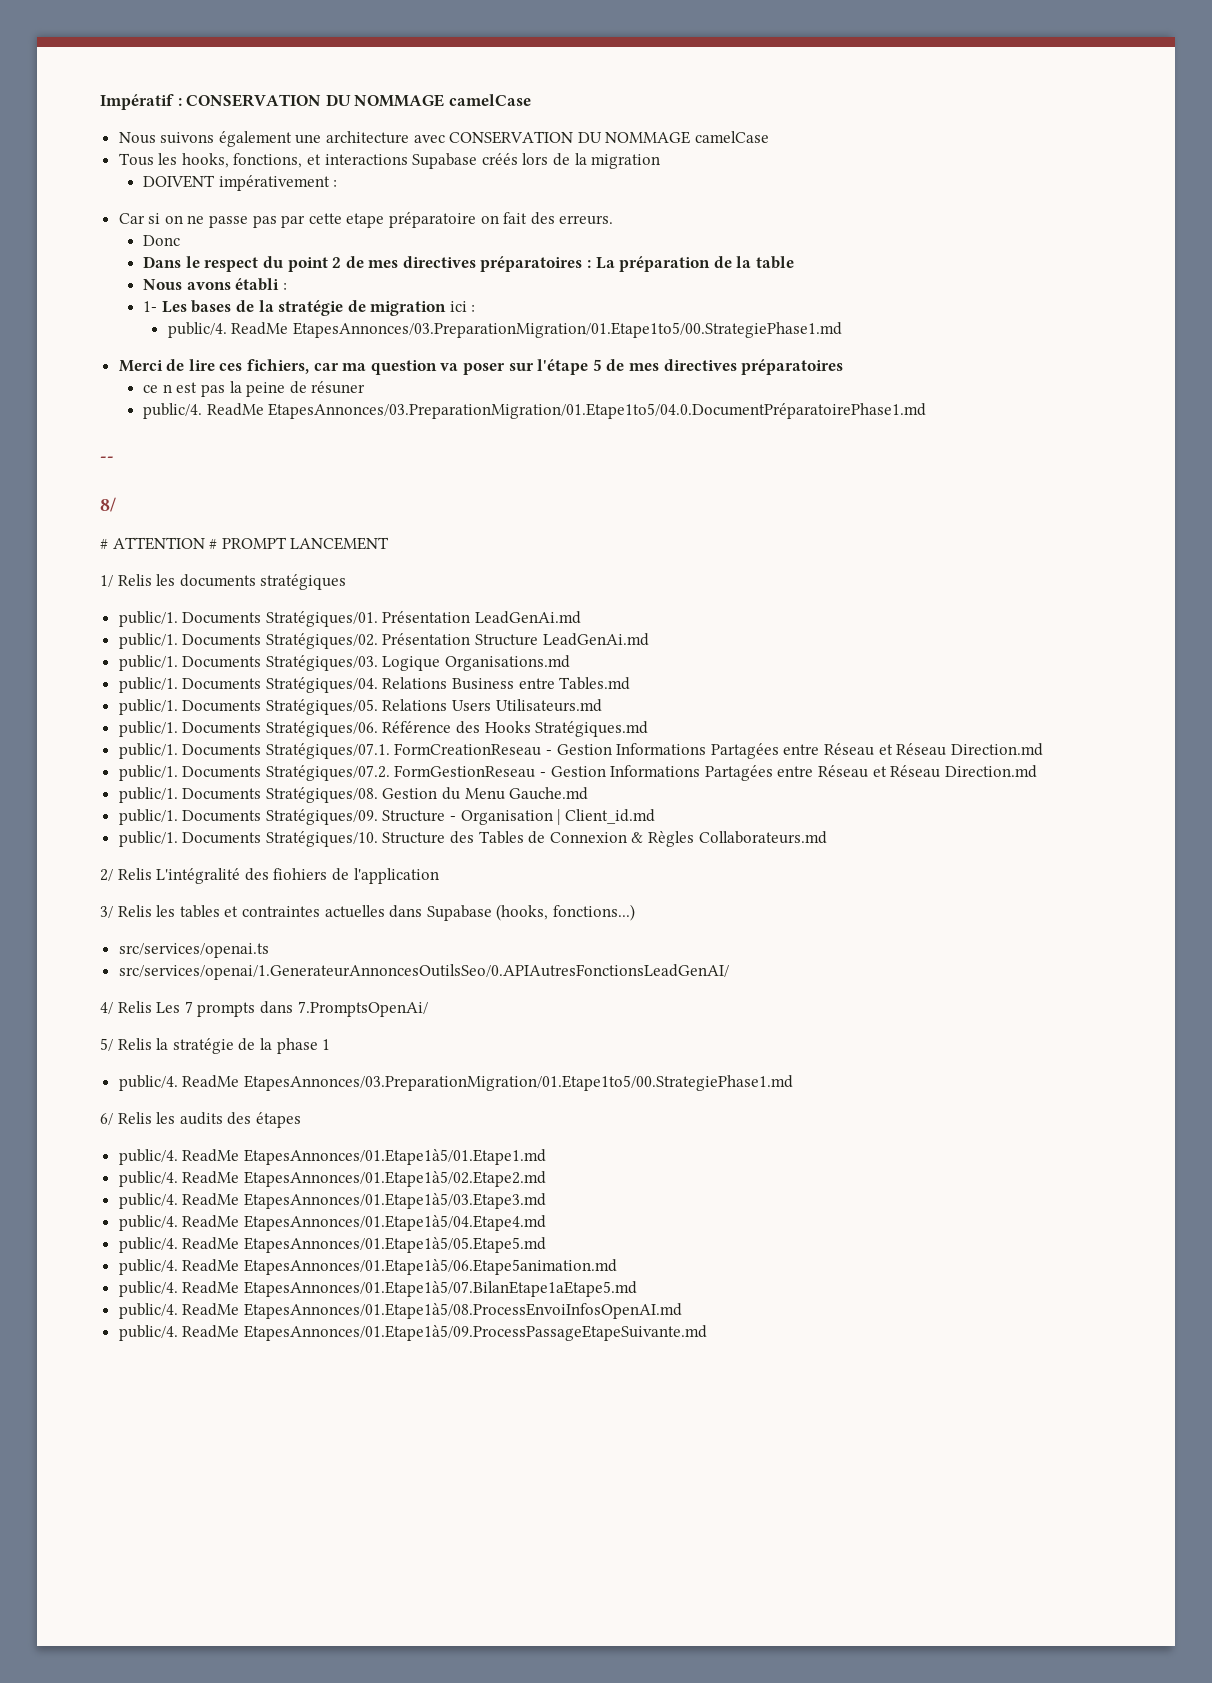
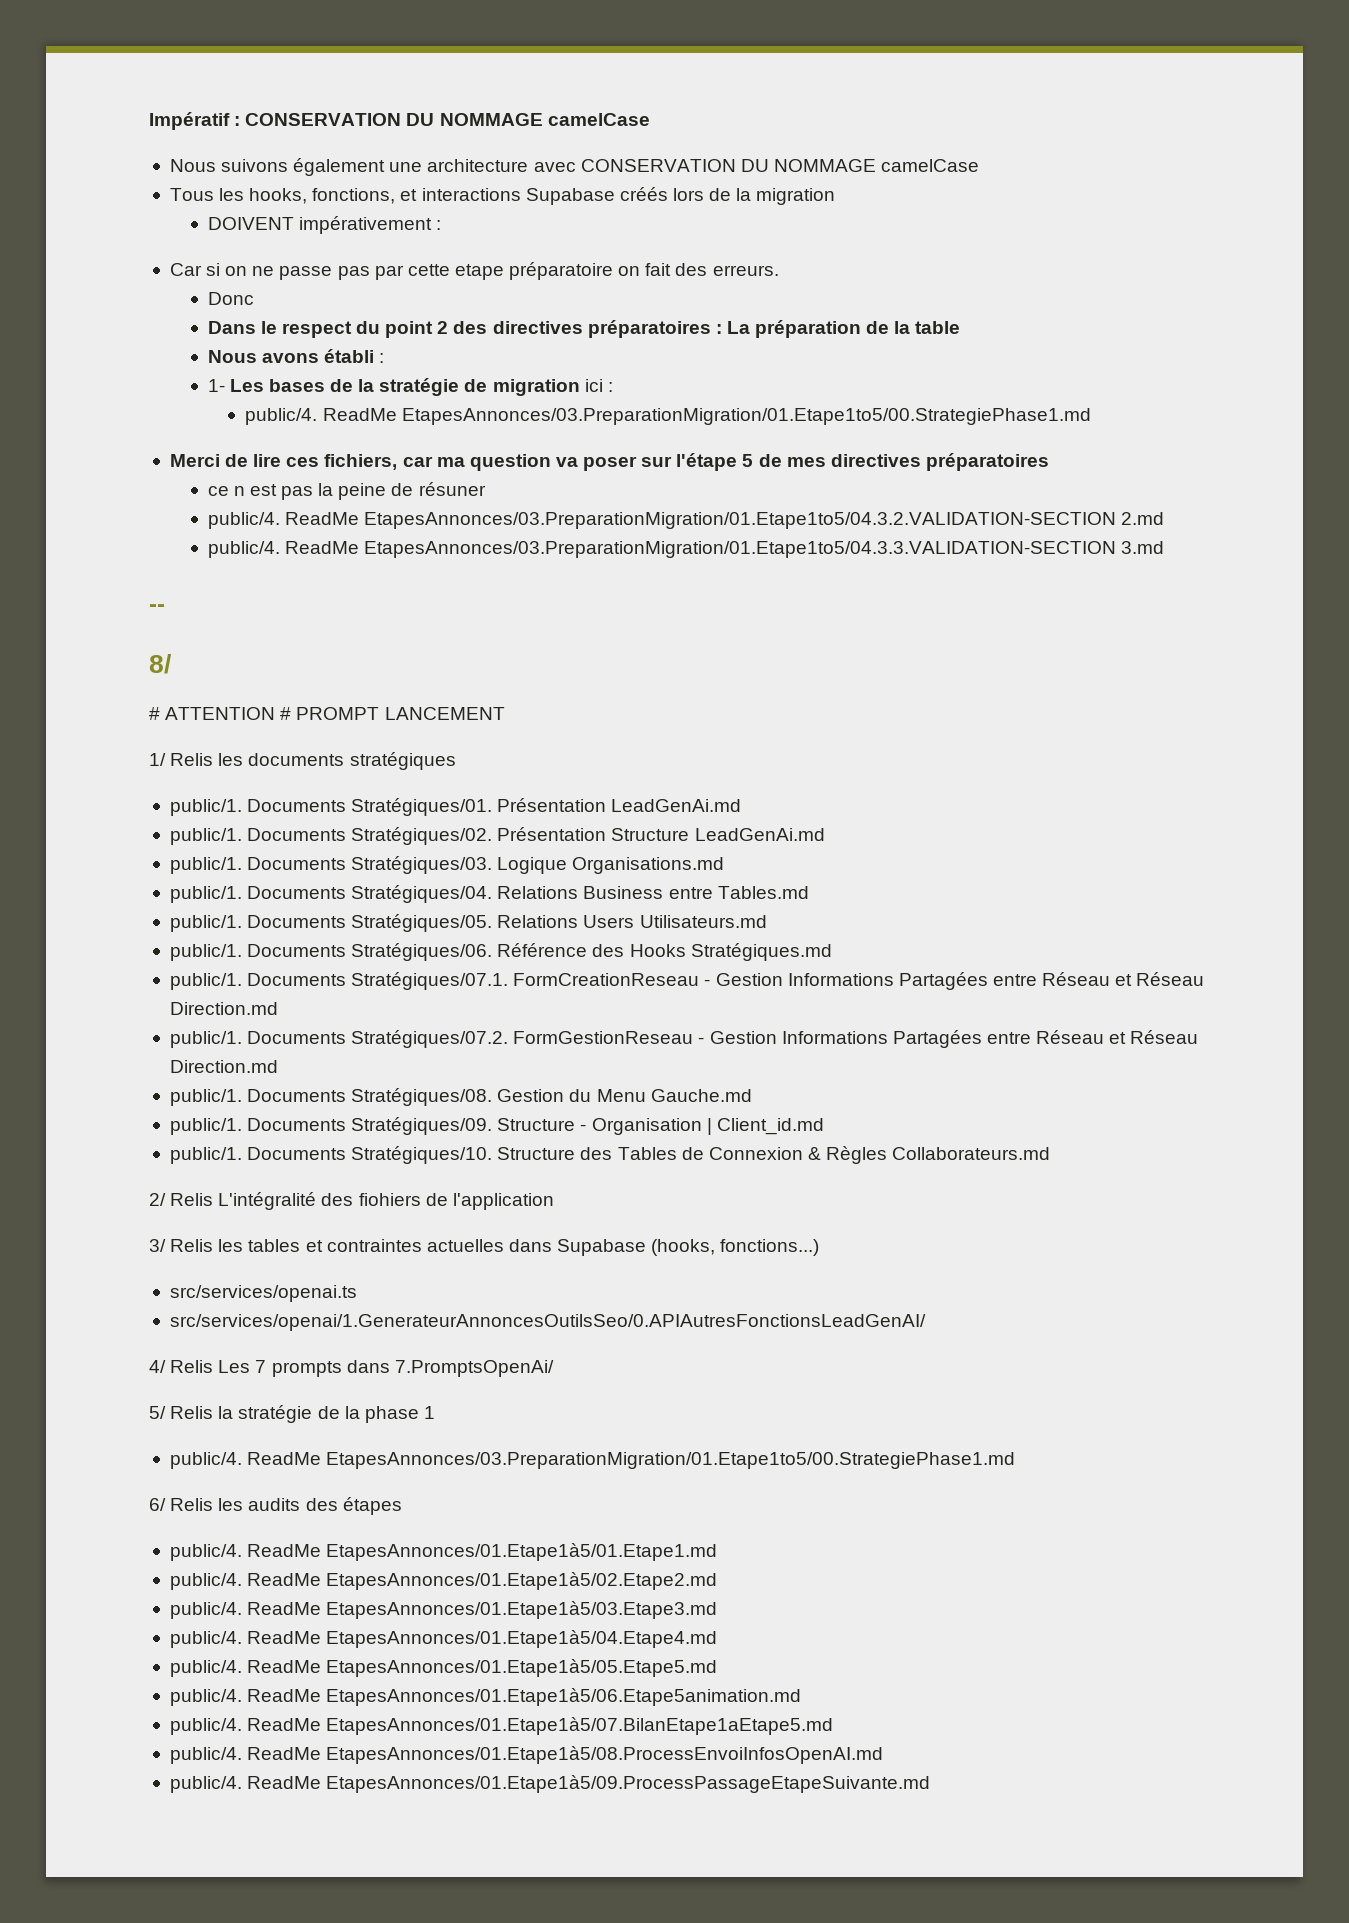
- Dans le respect du point 2 de mes directives préparatoires : La préparation de la table
+ Dans le respect du point 2 des directives préparatoires : La préparation de la table
- ReadMe EtapesAnnonces/03.PreparationMigration/01.Etape1to5/04.0.DocumentPréparatoirePhase1.md
+ ReadMe EtapesAnnonces/03.PreparationMigration/01.Etape1to5/04.3.2.VALIDATION-SECTION 2.md
+ public/4. ReadMe EtapesAnnonces/03.PreparationMigration/01.Etape1to5/04.3.3.VALIDATION-SECTION 3.md

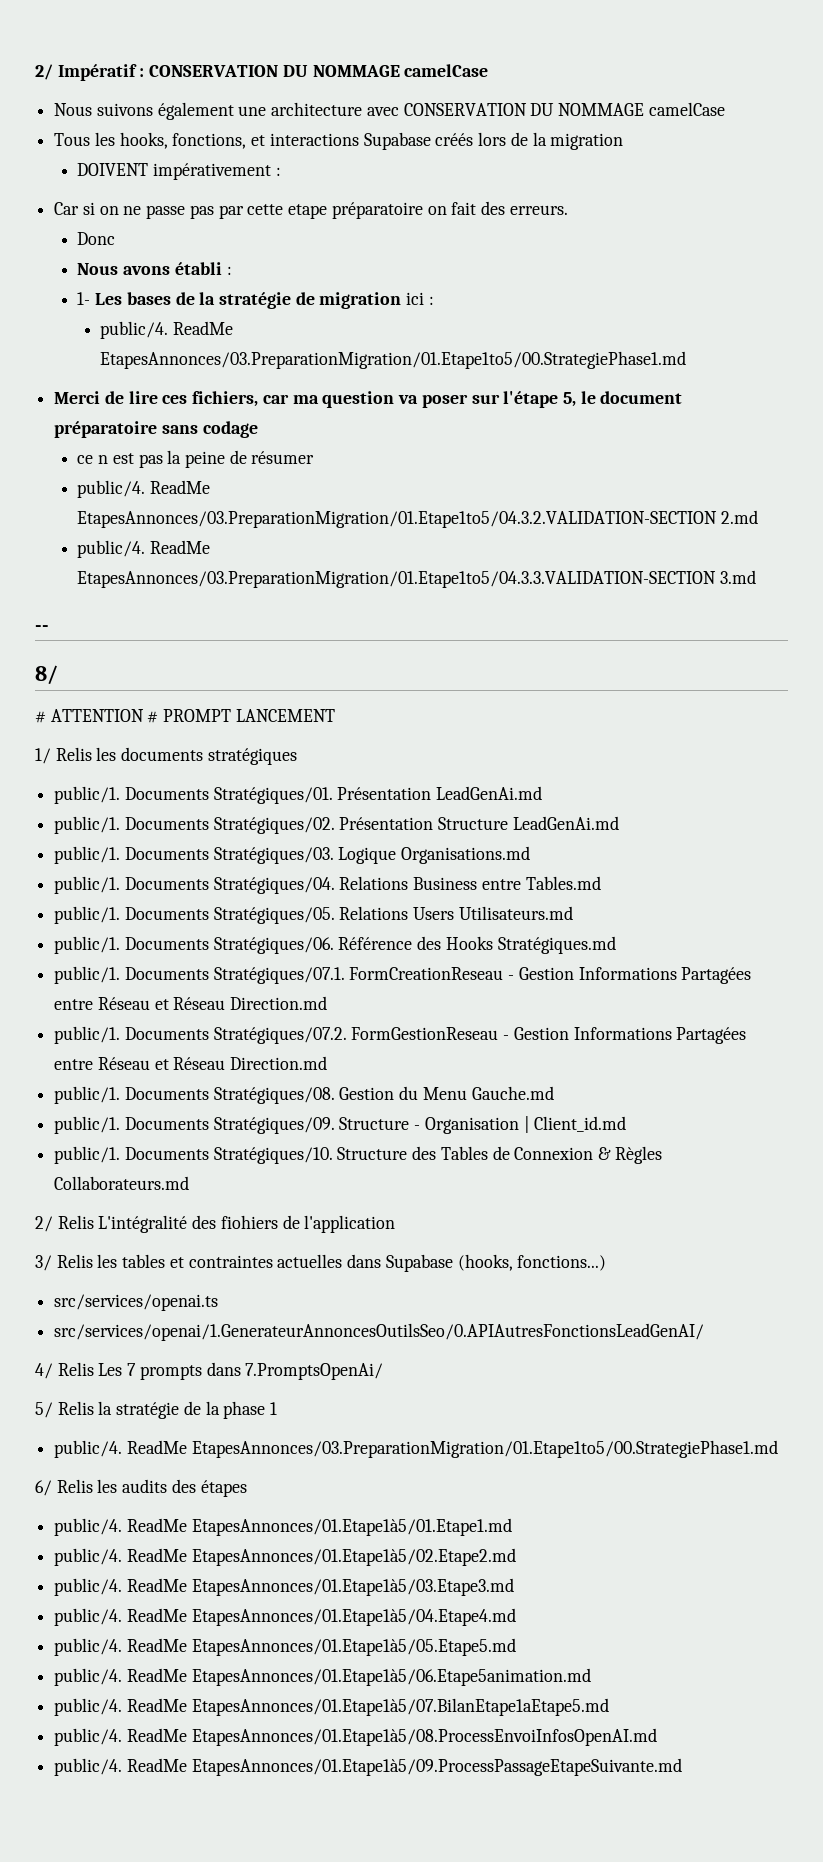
- Impératif : CONSERVATION DU NOMMAGE camelCase
+ 2/ Impératif : CONSERVATION DU NOMMAGE camelCase
- Dans le respect du point 2 des directives préparatoires : La préparation de la table
- Merci de lire ces fichiers, car ma question va poser sur l'étape 5 de mes directives préparatoires
+ Merci de lire ces fichiers, car ma question va poser sur l'étape 5, le document préparatoire sans codage
- ce n est pas la peine de résuner
+ ce n est pas la peine de résumer

